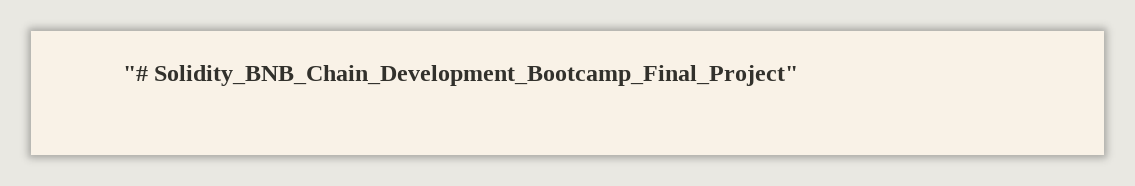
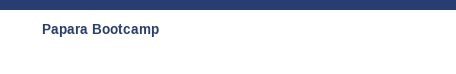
- "# Solidity_BNB_Chain_Development_Bootcamp_Final_Project"
+ Papara Bootcamp

